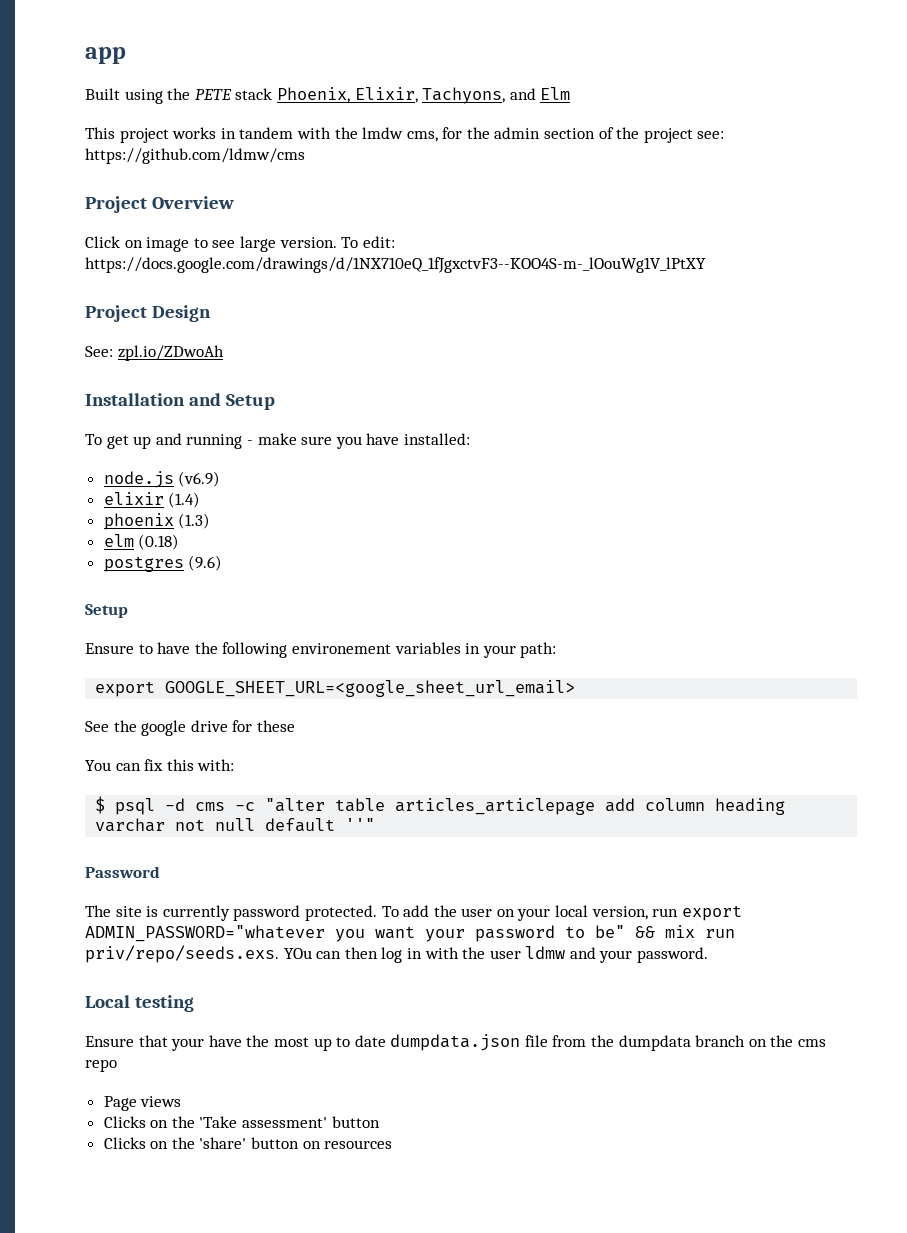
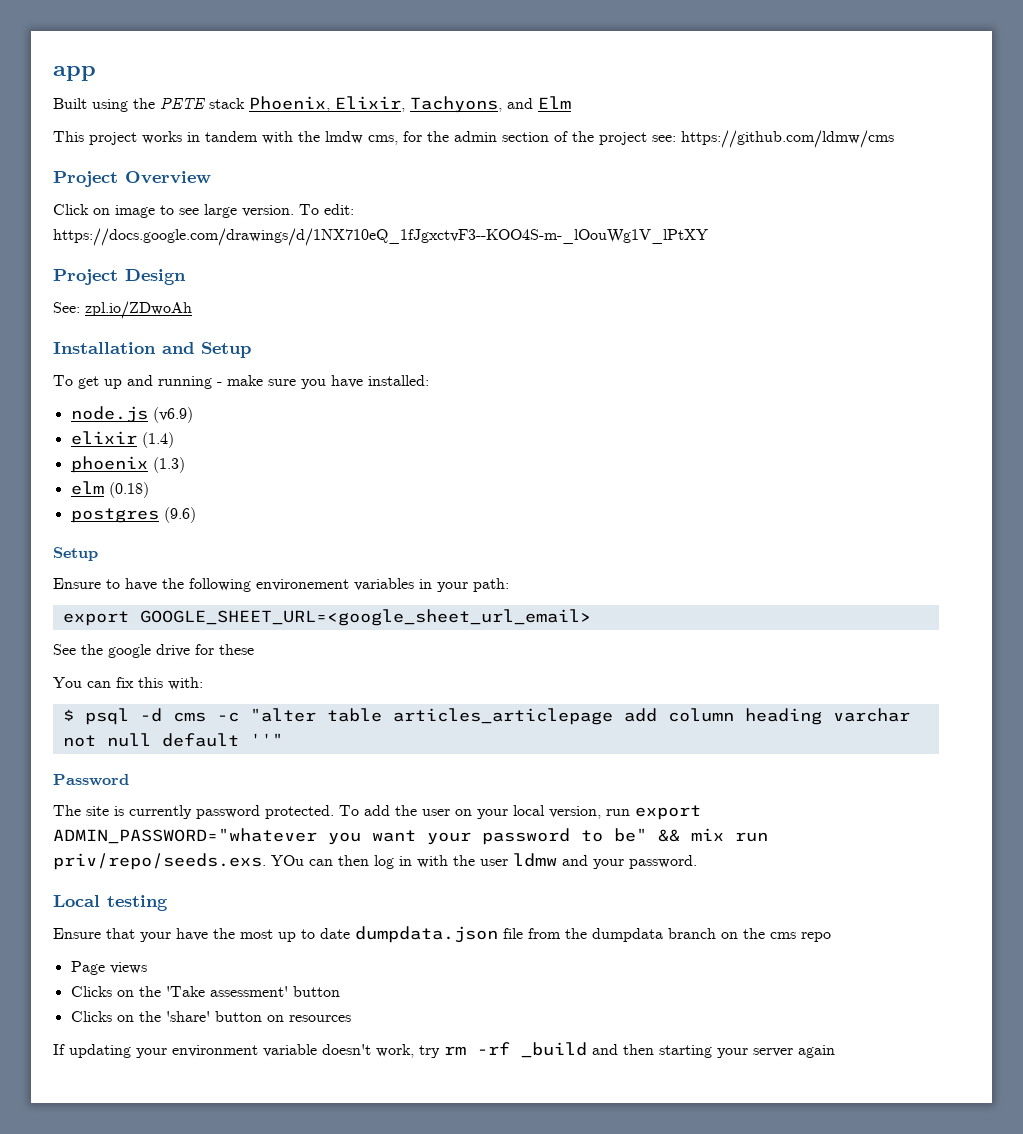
+ If updating your environment variable doesn't work, try rm -rf _build and then starting your server again

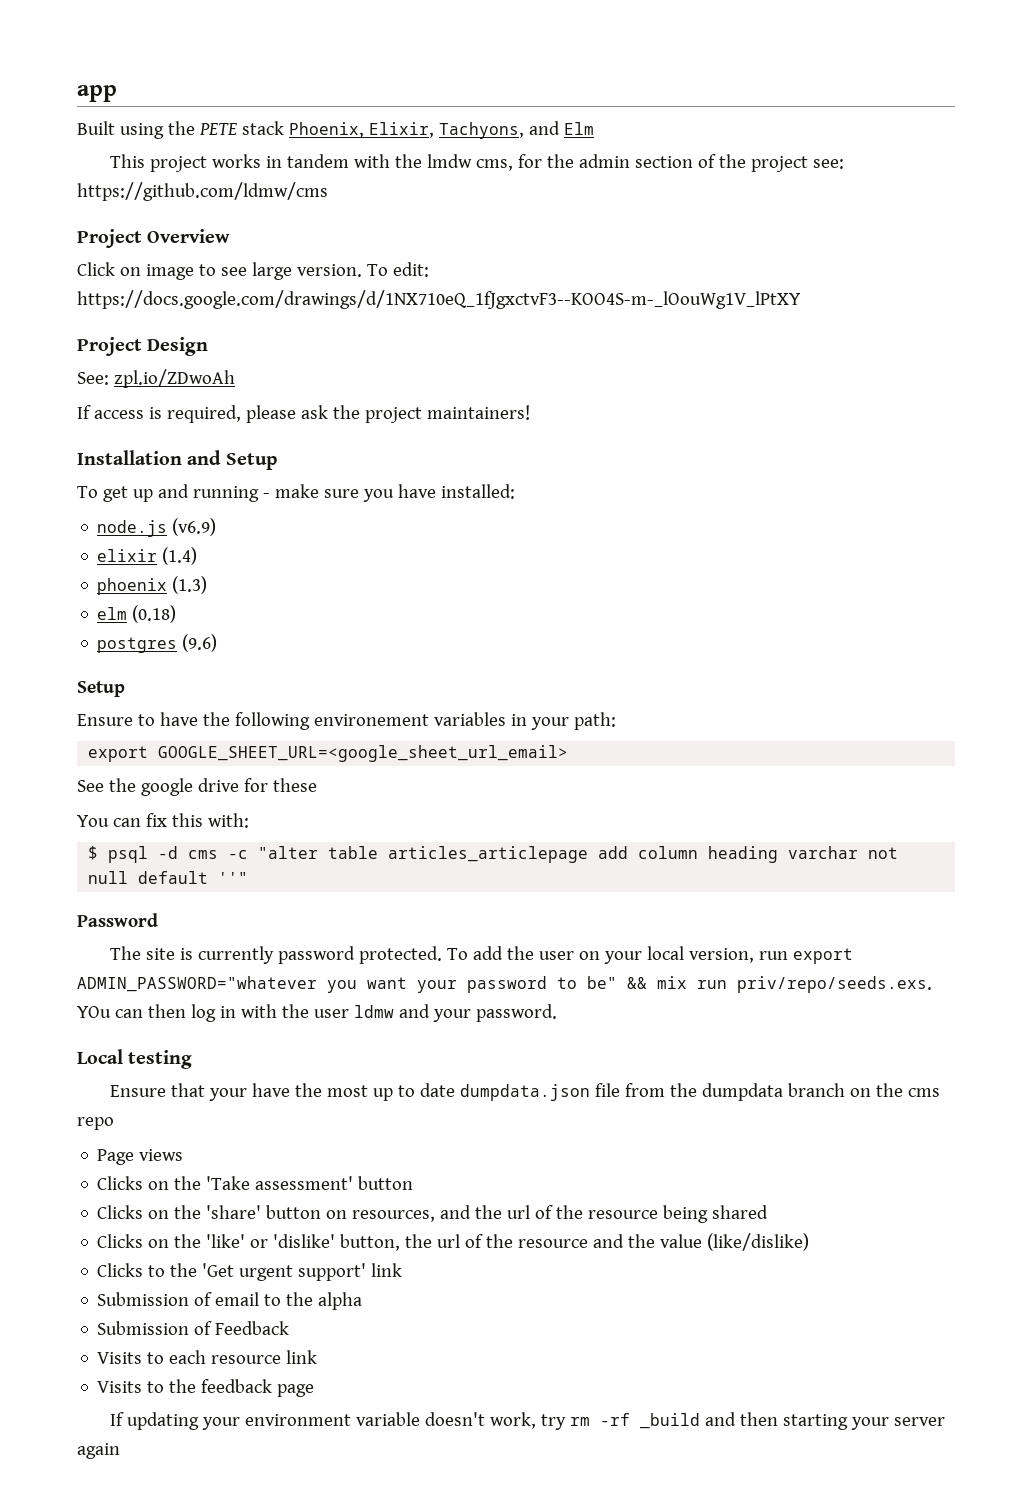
+ If access is required, please ask the project maintainers!
- Clicks on the 'share' button on resources
+ Clicks on the 'share' button on resources, and the url of the resource being shared
+ Clicks on the 'like' or 'dislike' button, the url of the resource and the value (like/dislike)
+ Clicks to the 'Get urgent support' link
+ Submission of email to the alpha
+ Submission of Feedback
+ Visits to each resource link
+ Visits to the feedback page

